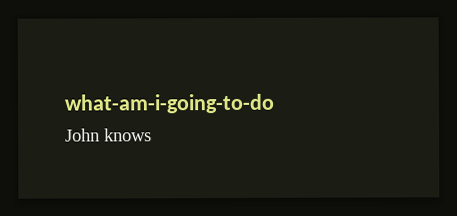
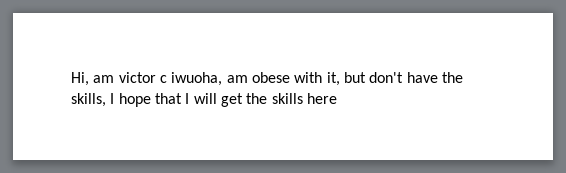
- what-am-i-going-to-do
- John knows
+ Hi, am victor c iwuoha, am obese with it, but don't have the skills, I hope that I will get the skills here

